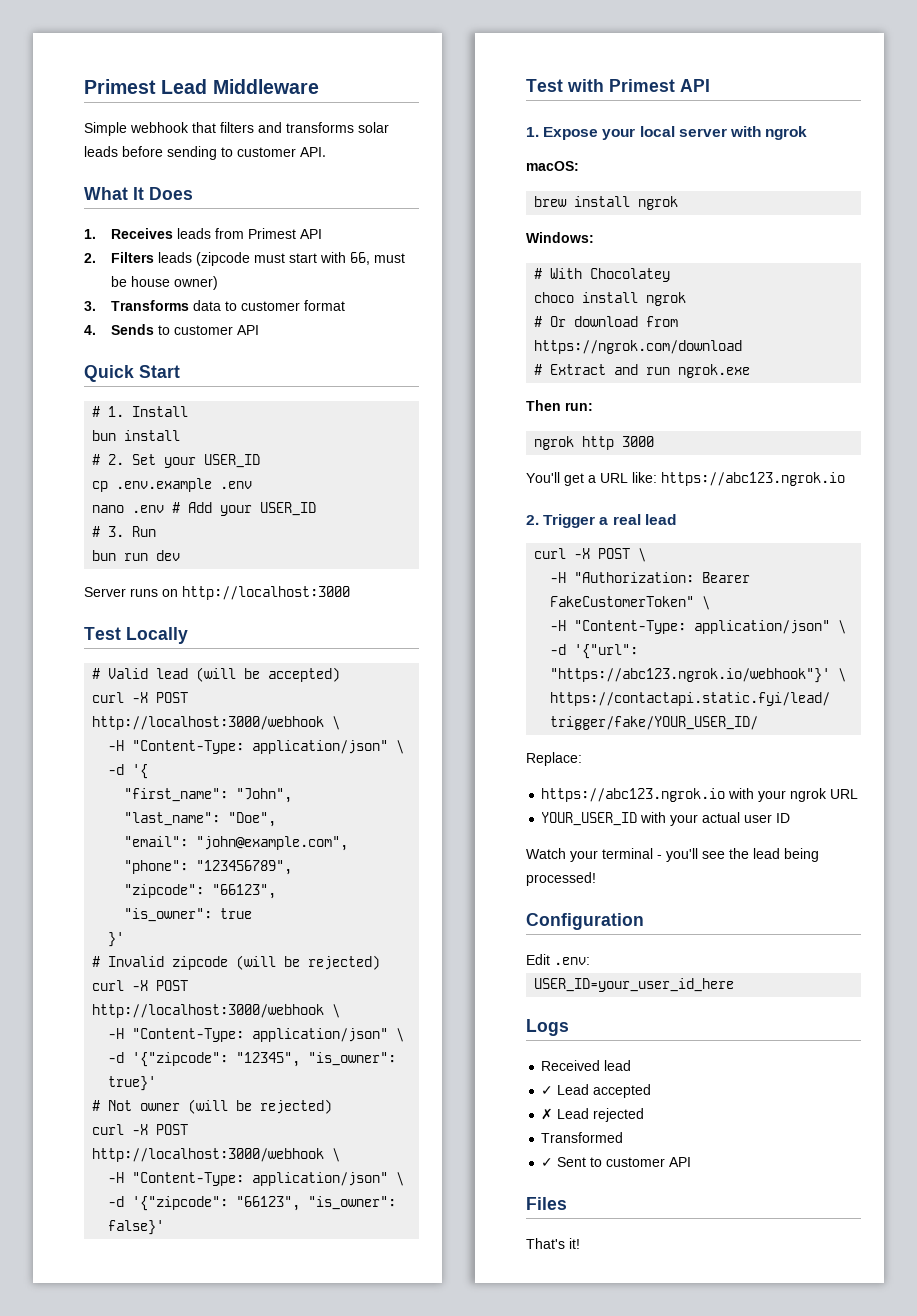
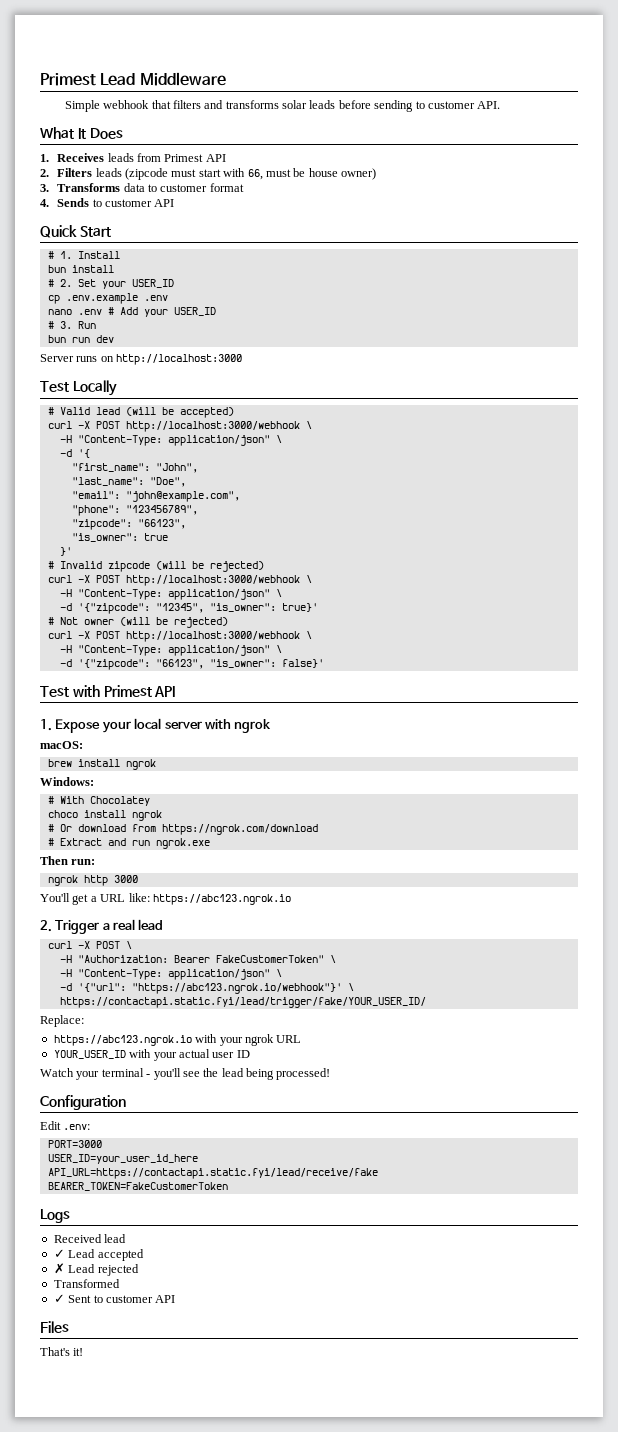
+ PORT=3000
+ API_URL=https://contactapi.static.fyi/lead/receive/fake
+ BEARER_TOKEN=FakeCustomerToken

